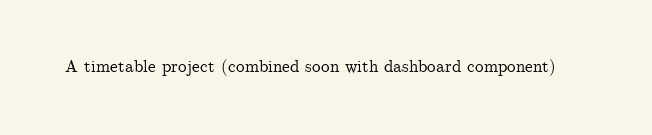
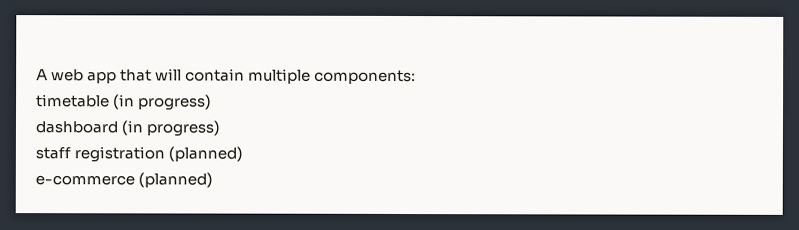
- A timetable project (combined soon with dashboard component)
+ A web app that will contain multiple components:
+ timetable (in progress)
+ dashboard (in progress)
+ staff registration (planned)
+ e-commerce (planned)

